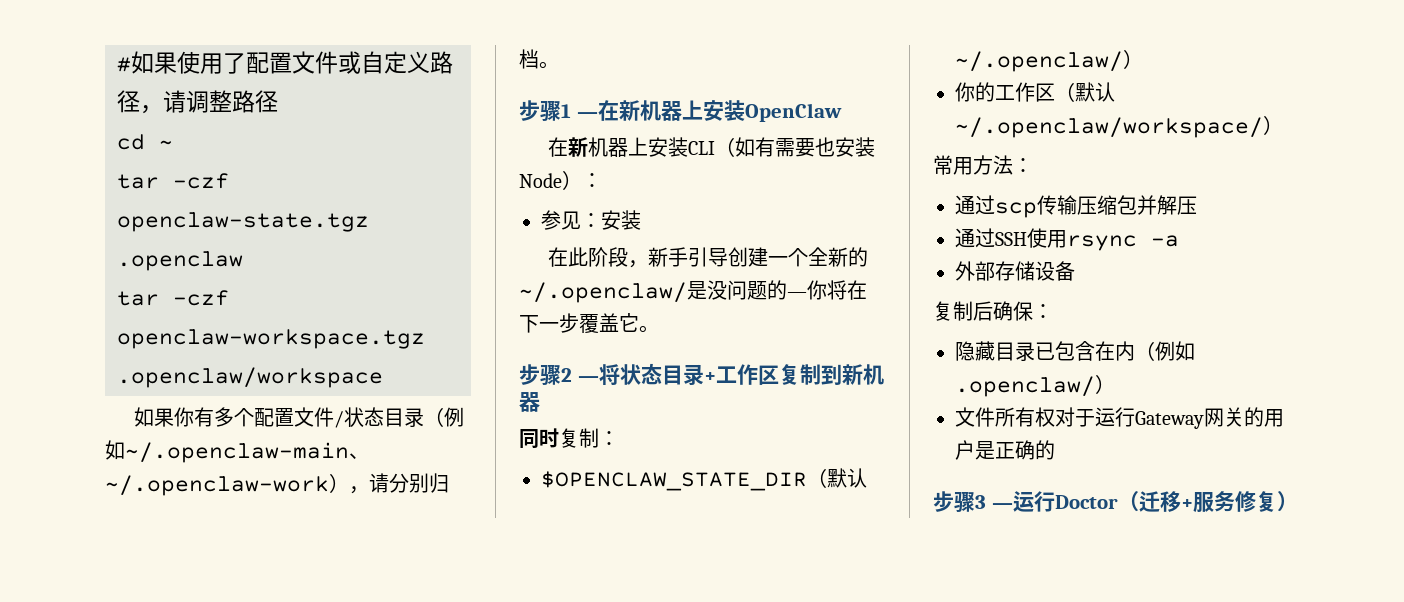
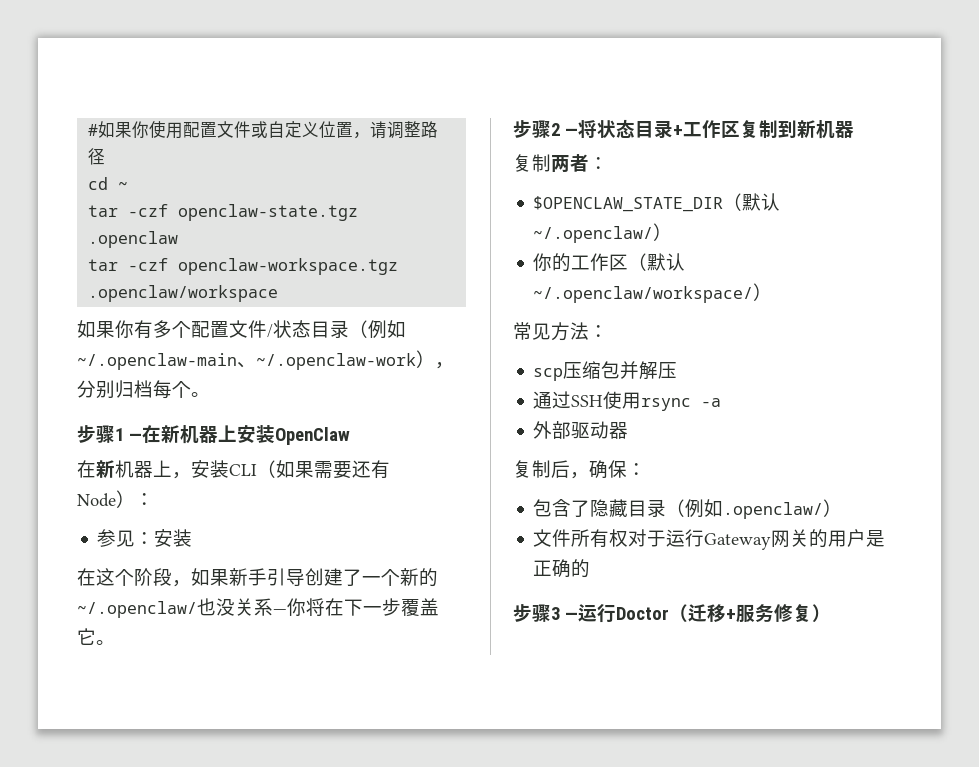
- #如果使用了配置文件或自定义路径，请调整路径
+ #如果你使用配置文件或自定义位置，请调整路径
- 如果你有多个配置文件/状态目录（例如~/.openclaw-main、~/.openclaw-work），请分别归档。
+ 如果你有多个配置文件/状态目录（例如~/.openclaw-main、~/.openclaw-work），分别归档每个。
- 在新机器上安装CLI（如有需要也安装Node）：
+ 在新机器上，安装CLI（如果需要还有Node）：
- 在此阶段，新手引导创建一个全新的~/.openclaw/是没问题的—你将在下一步覆盖它。
+ 在这个阶段，如果新手引导创建了一个新的~/.openclaw/也没关系—你将在下一步覆盖它。
- 同时复制：
+ 复制两者：
- 常用方法：
+ 常见方法：
- 通过scp传输压缩包并解压
+ scp压缩包并解压
- 外部存储设备
+ 外部驱动器
- 复制后确保：
+ 复制后，确保：
- 隐藏目录已包含在内（例如.openclaw/）
+ 包含了隐藏目录（例如.openclaw/）

